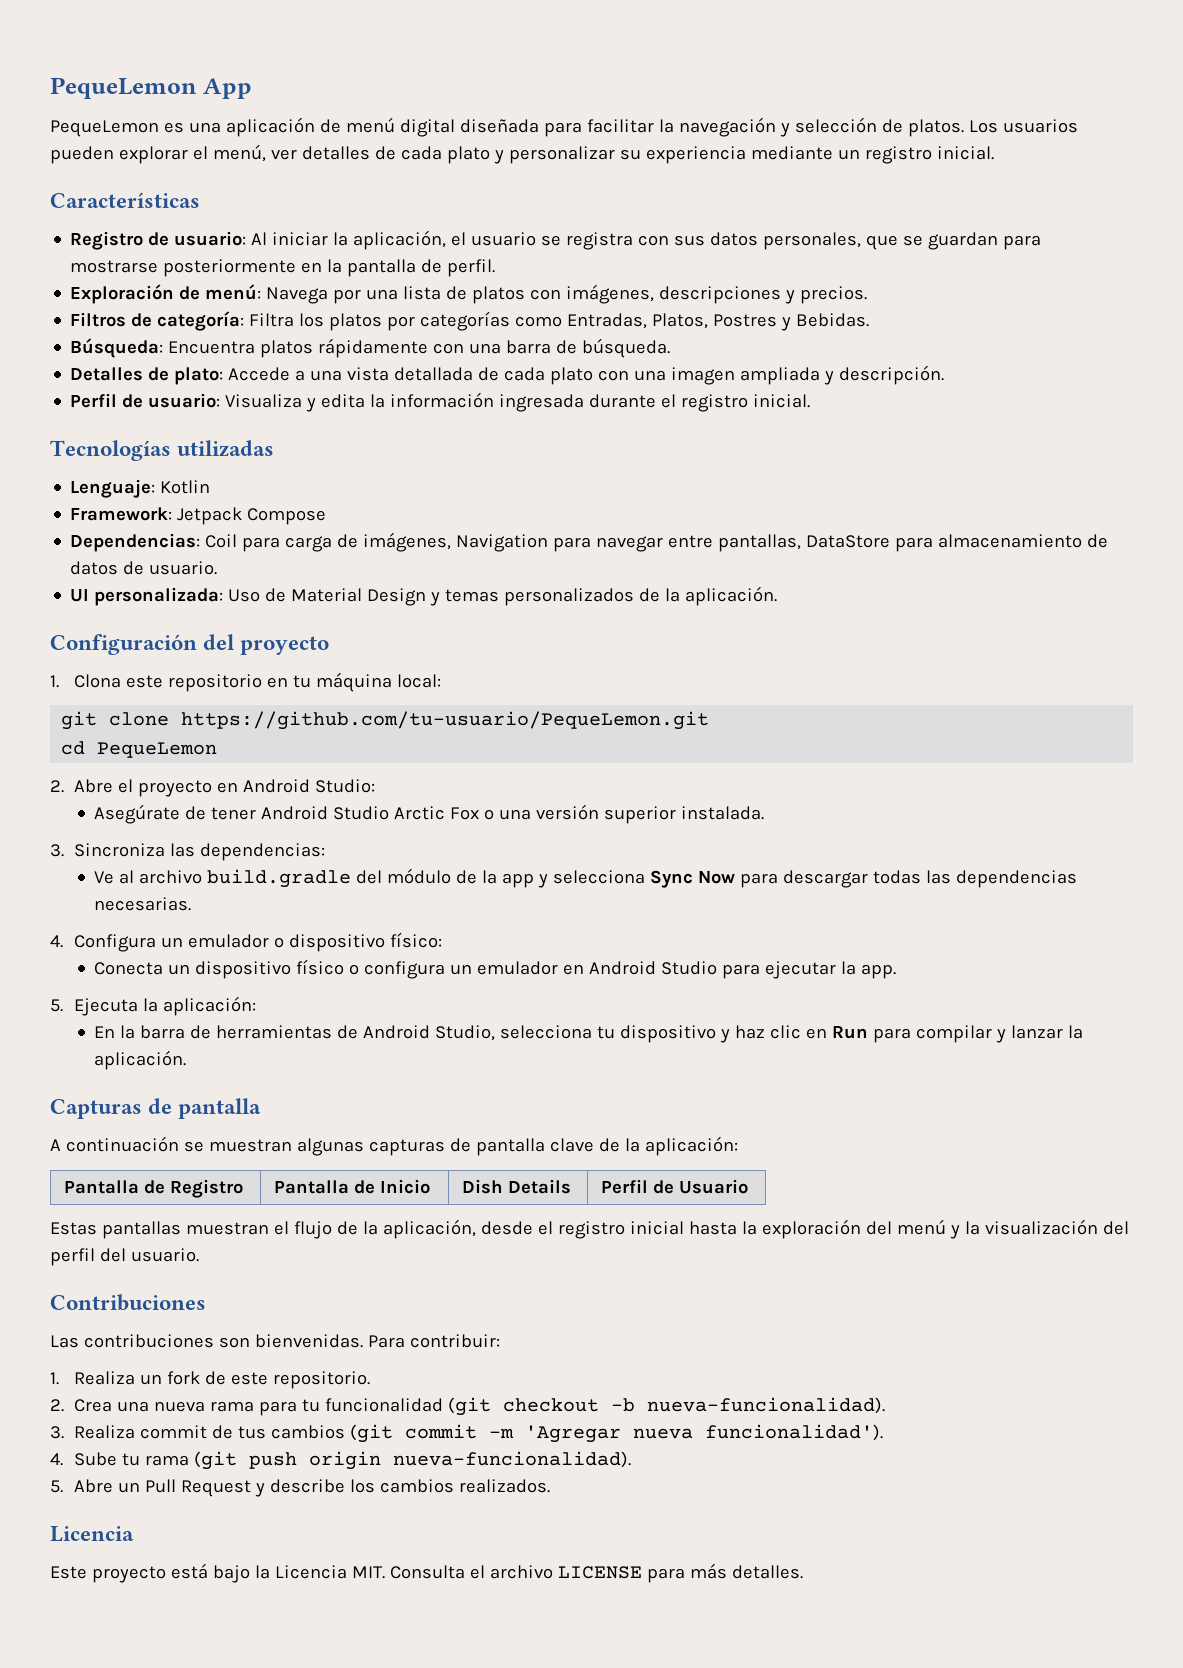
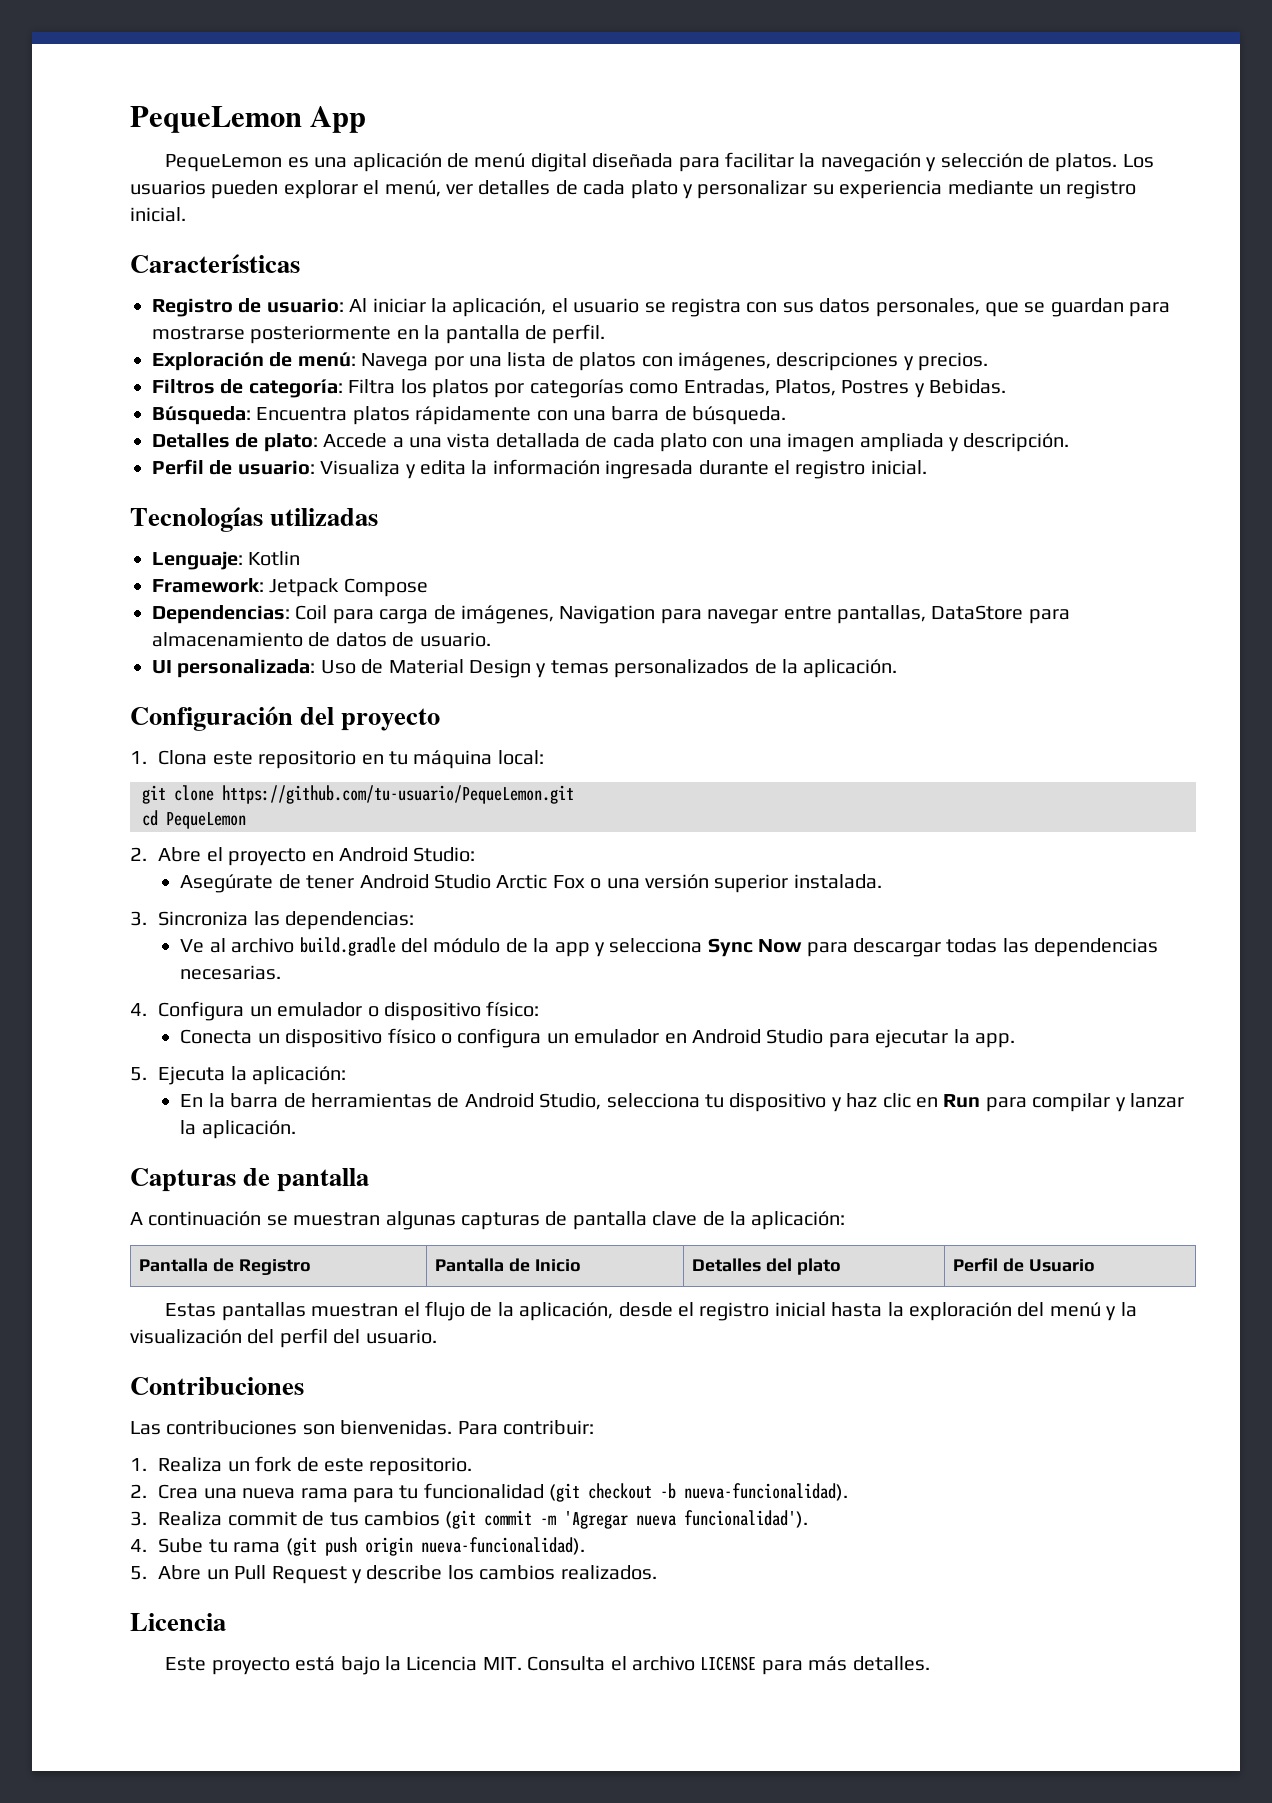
- Pantalla de Registro | Pantalla de Inicio | Dish Details | Perfil de Usuario
+ Pantalla de Registro | Pantalla de Inicio | Detalles del plato | Perfil de Usuario

